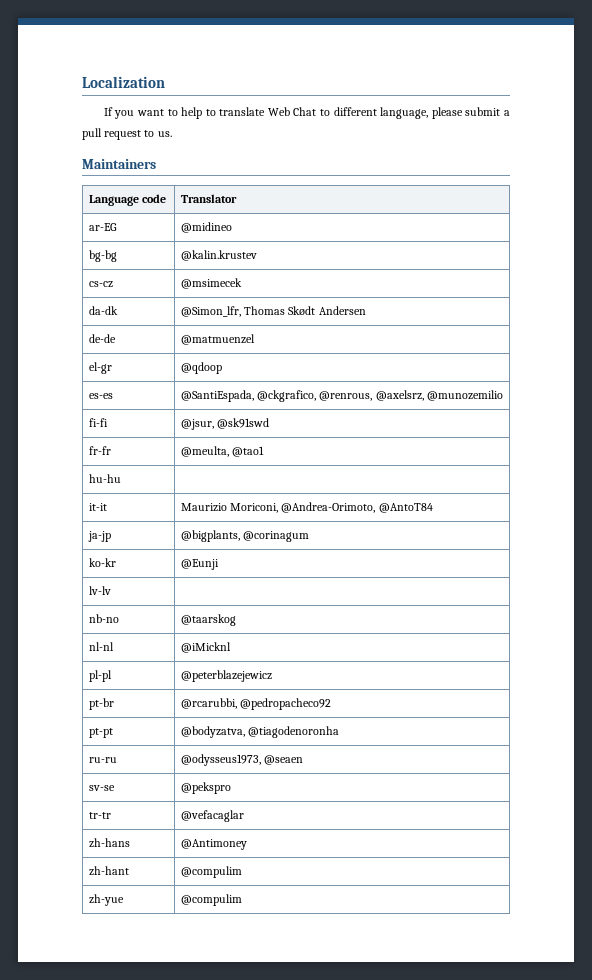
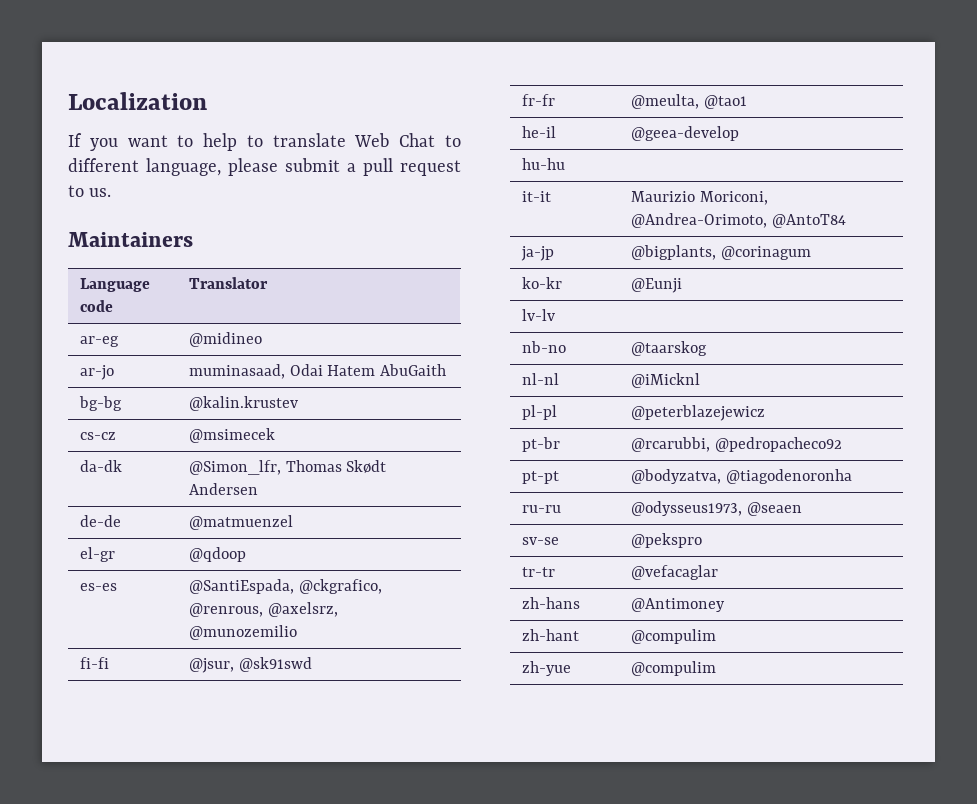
- ar-EG | @midineo
+ ar-eg | @midineo
+ ar-jo | muminasaad, Odai Hatem AbuGaith
+ he-il | @geea-develop

